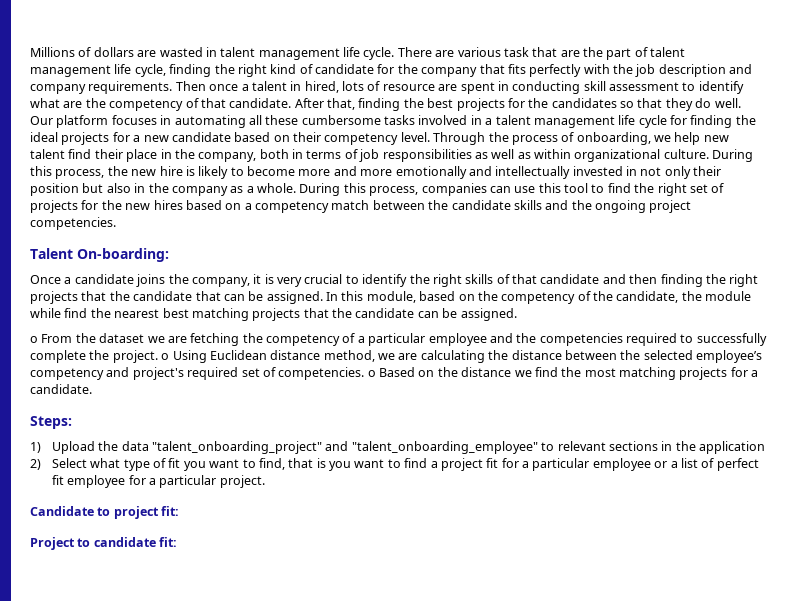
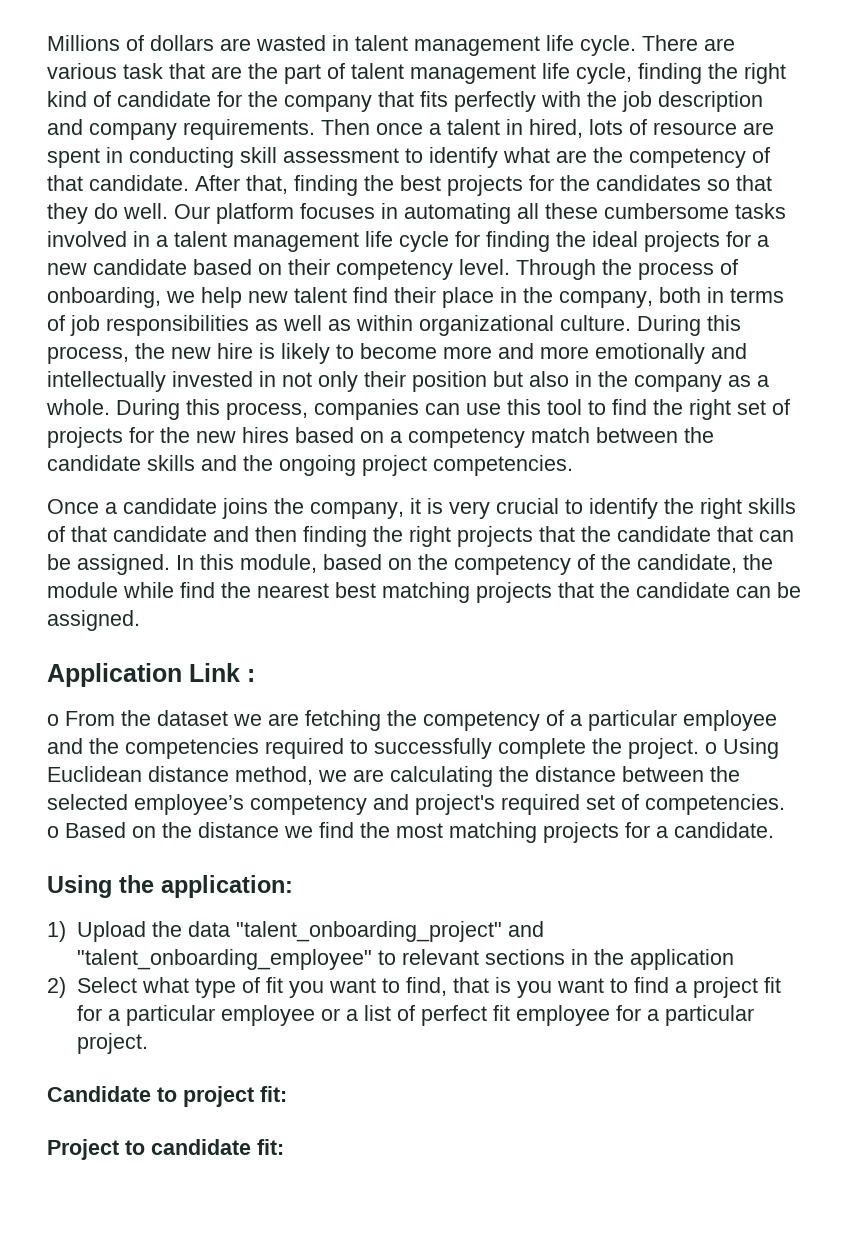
- Talent On-boarding:
+ Application Link :
- Steps:
+ Using the application:

